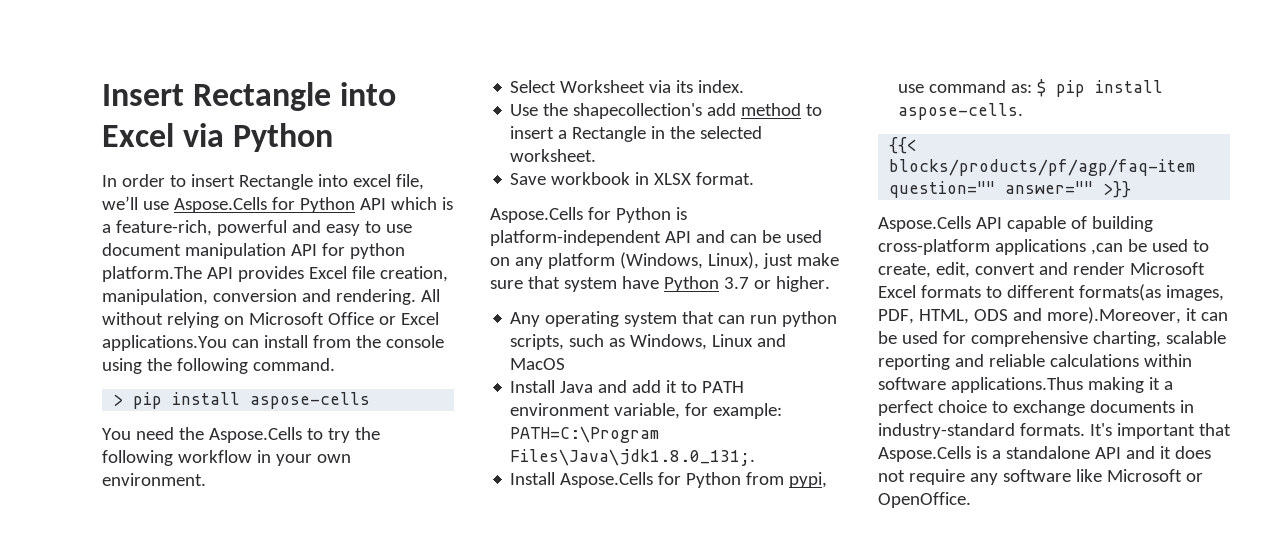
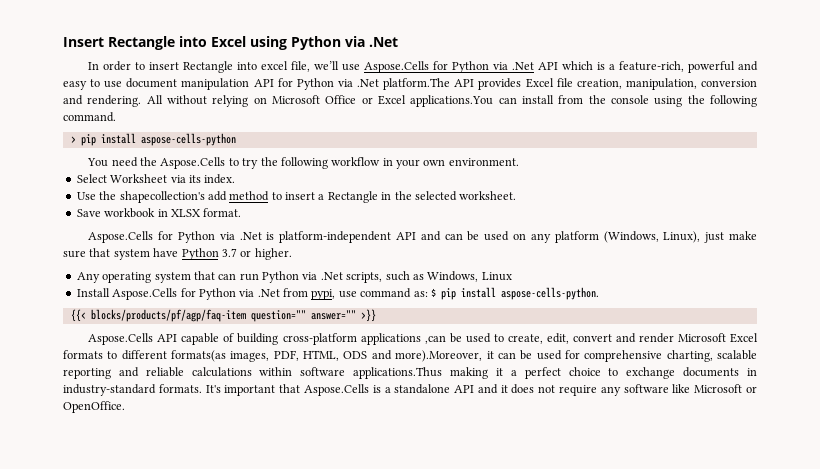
- Insert Rectangle into Excel via Python
+ Insert Rectangle into Excel using Python via .Net
- In order to insert Rectangle into excel file, we’ll use Aspose.Cells for Python API which is a feature-rich, powerful and easy to use document manipulation API for python platform.The API provides Excel file creation, manipulation, conversion and rendering.
+ In order to insert Rectangle into excel file, we’ll use Aspose.Cells for Python via .Net API which is a feature-rich, powerful and easy to use document manipulation API for Python via .Net platform.The API provides Excel file creation, manipulation, conversion and rendering.
- > pip install aspose-cells
+ > pip install aspose-cells-python
- Aspose.Cells for Python is platform-independent API and can be used on any platform (Windows, Linux), just make sure that system have Python 3.7 or higher.
+ Aspose.Cells for Python via .Net is platform-independent API and can be used on any platform (Windows, Linux), just make sure that system have Python 3.7 or higher.
- Any operating system that can run python scripts, such as Windows, Linux and MacOS
- Install Java and add it to PATH environment variable, for example: PATH=C:\Program Files\Java\jdk1.8.0_131;.
+ Any operating system that can run Python via .Net scripts, such as Windows, Linux
- Install Aspose.Cells for Python from pypi, use command as: $ pip install aspose-cells.
+ Install Aspose.Cells for Python via .Net from pypi, use command as: $ pip install aspose-cells-python.

